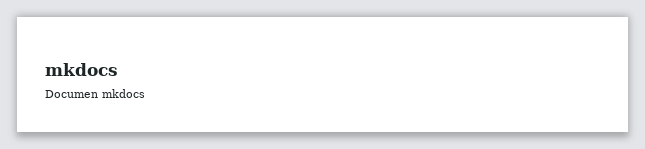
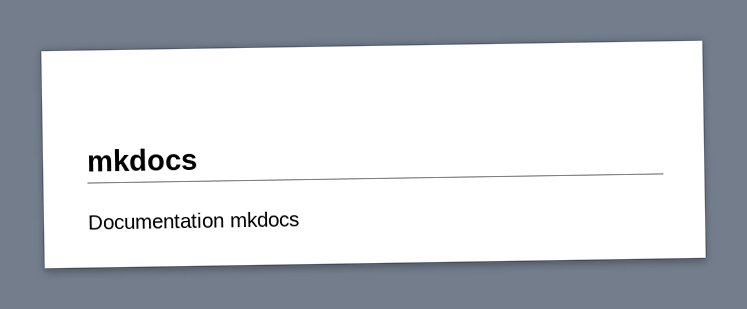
- Documen mkdocs
+ Documentation mkdocs

